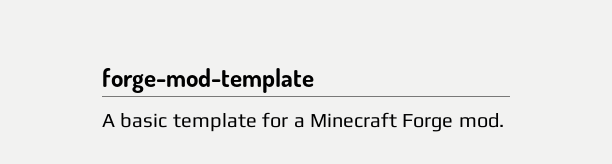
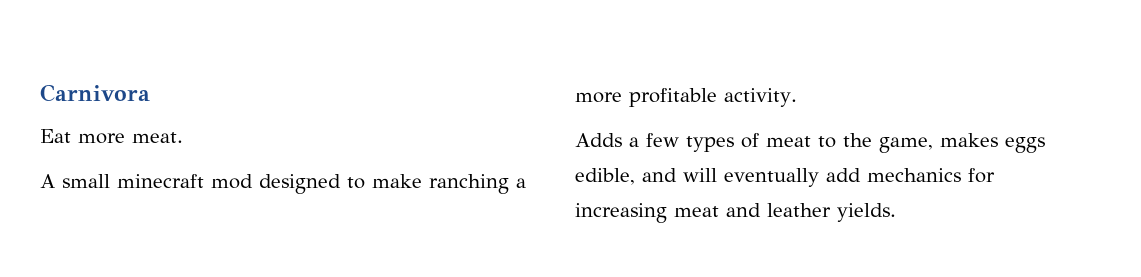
- forge-mod-template
- A basic template for a Minecraft Forge mod.
+ Carnivora
+ Eat more meat.
+ A small minecraft mod designed to make ranching a more profitable activity.
+ Adds a few types of meat to the game, makes eggs edible, and will eventually add mechanics for increasing meat and leather yields.

